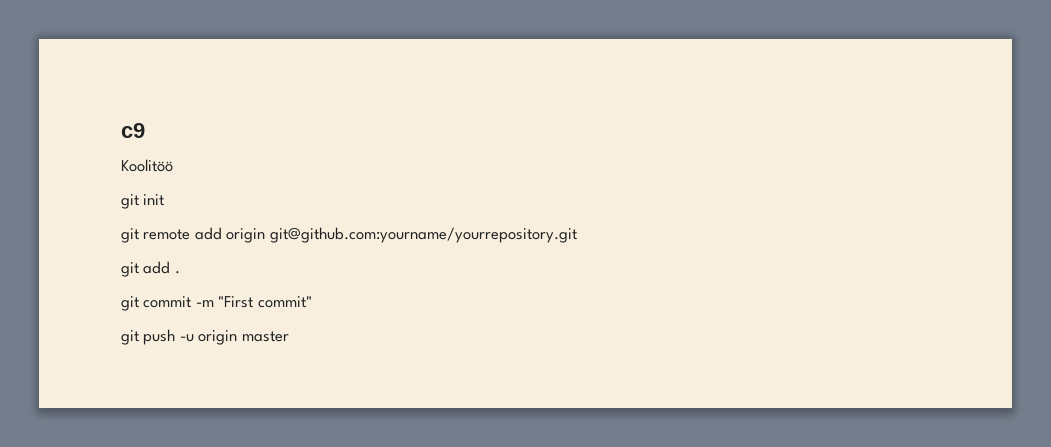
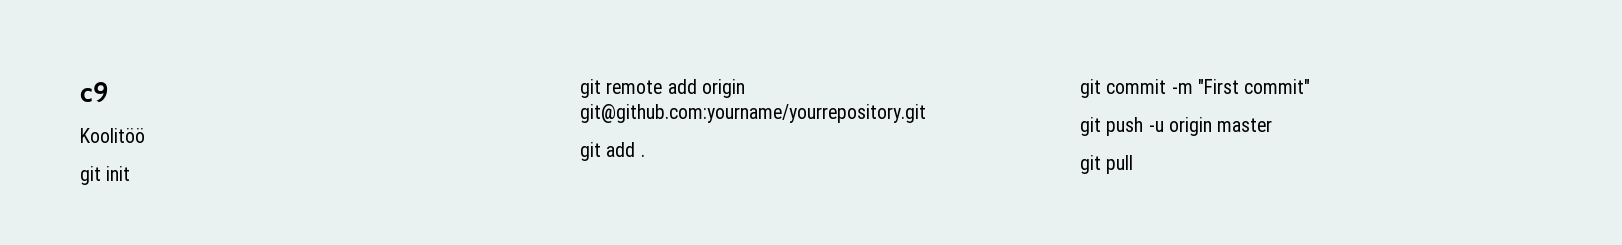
+ git pull

